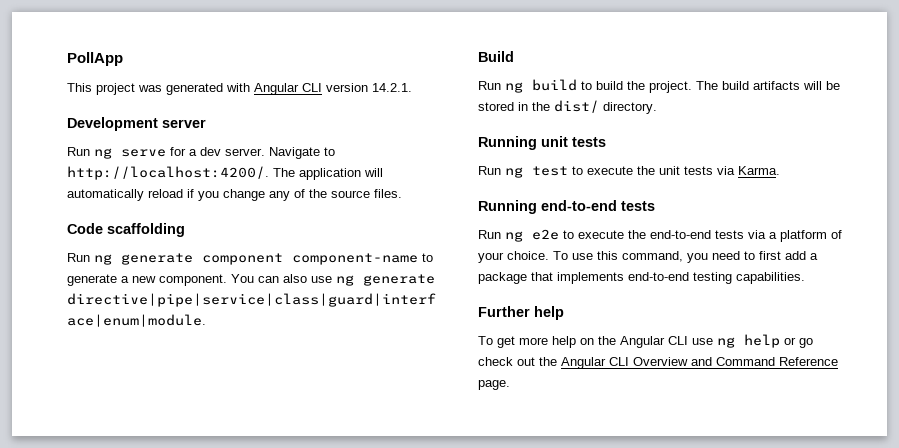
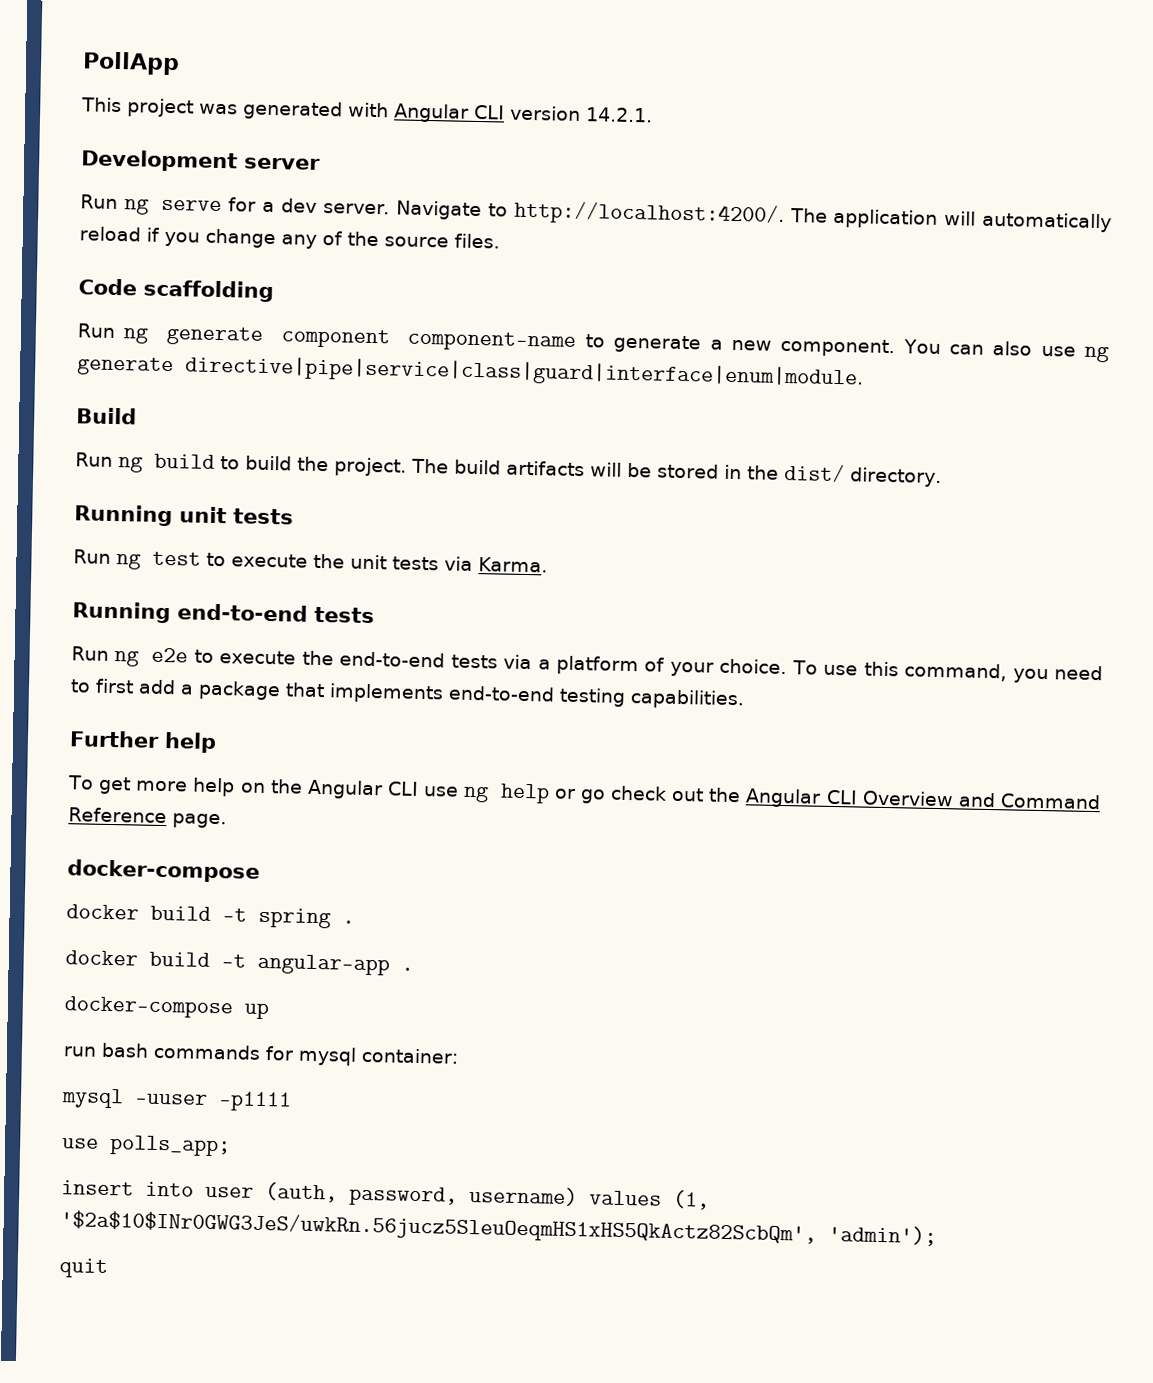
  To get more help on the Angular CLI use ng help or go check out the Angular CLI Overview and Command Reference page.
+ docker-compose
+ docker build -t spring .
+ docker build -t angular-app .
+ docker-compose up
+ run bash commands for mysql container:
+ mysql -uuser -p1111
+ use polls_app;
+ insert into user (auth, password, username) values (1, '$2a$10$INr0GWG3JeS/uwkRn.56jucz5SleuOeqmHS1xHS5QkActz82ScbQm', 'admin');
+ quit

